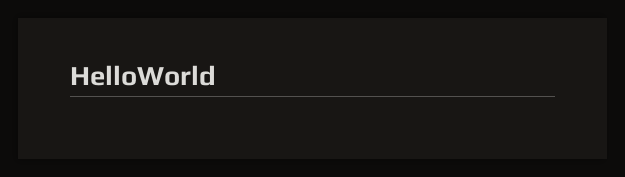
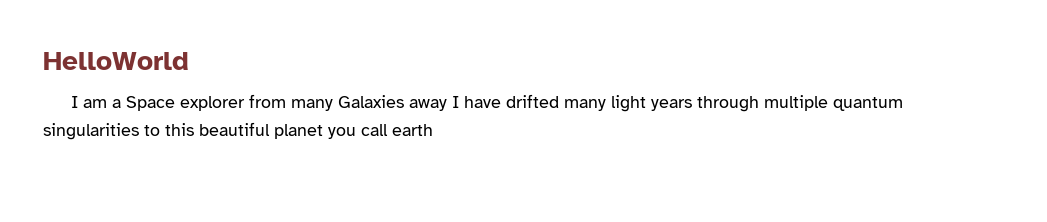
+ I am a Space explorer from many Galaxies away I have drifted many light years through multiple quantum singularities to this beautiful planet you call earth

